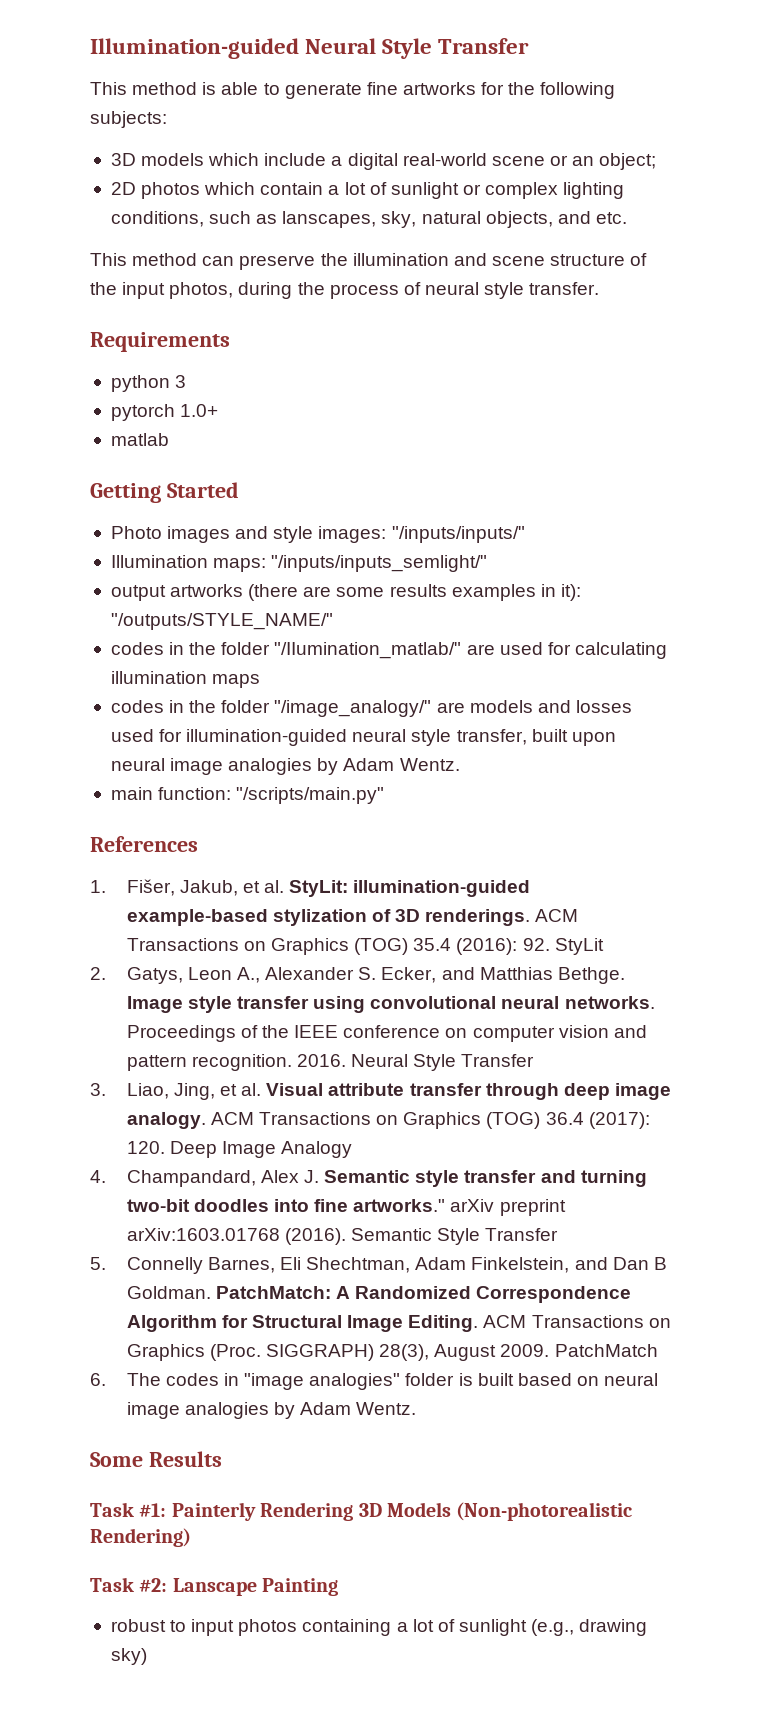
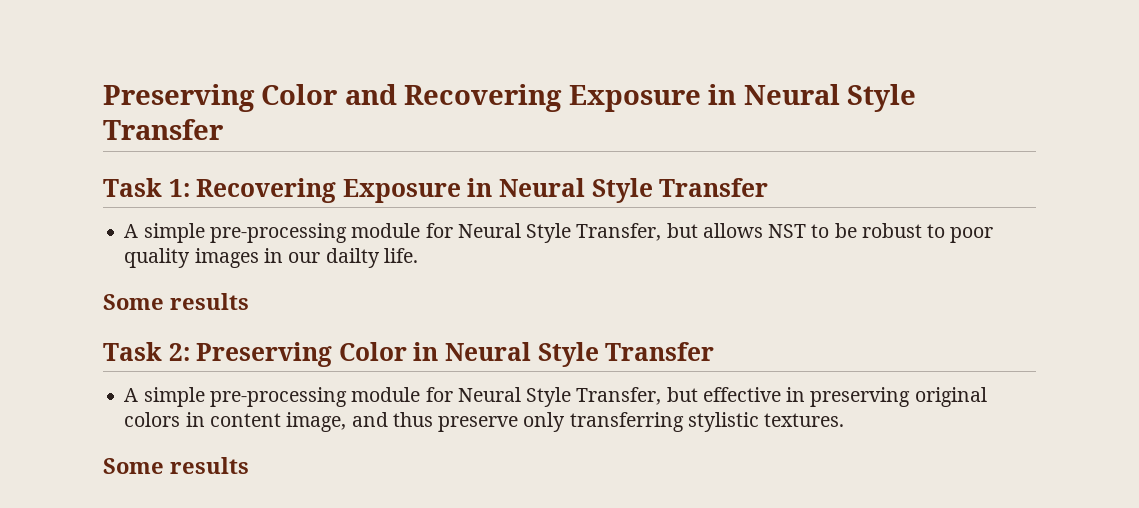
- Illumination-guided Neural Style Transfer
- This method is able to generate fine artworks for the following subjects:
- 3D models which include a digital real-world scene or an object;
- 2D photos which contain a lot of sunlight or complex lighting conditions, such as lanscapes, sky, natural objects, and etc.
- This method can preserve the illumination and scene structure of the input photos, during the process of neural style transfer.
- Requirements
- python 3
- pytorch 1.0+
- matlab
- Getting Started
- Photo images and style images: "/inputs/inputs/"
- Illumination maps: "/inputs/inputs_semlight/"
- output artworks (there are some results examples in it): "/outputs/STYLE_NAME/"
- codes in the folder "/IIumination_matlab/" are used for calculating illumination maps
- codes in the folder "/image_analogy/" are models and losses used for illumination-guided neural style transfer, built upon neural image analogies by Adam Wentz.
- main function: "/scripts/main.py"
- References
- 1. Fišer, Jakub, et al. StyLit: illumination-guided example-based stylization of 3D renderings. ACM Transactions on Graphics (TOG) 35.4 (2016): 92. StyLit
- 2. Gatys, Leon A., Alexander S. Ecker, and Matthias Bethge. Image style transfer using convolutional neural networks. Proceedings of the IEEE conference on computer vision and pattern recognition. 2016. Neural Style Transfer
- 3. Liao, Jing, et al. Visual attribute transfer through deep image analogy. ACM Transactions on Graphics (TOG) 36.4 (2017): 120. Deep Image Analogy
- 4. Champandard, Alex J. Semantic style transfer and turning two-bit doodles into fine artworks." arXiv preprint arXiv:1603.01768 (2016). Semantic Style Transfer
- 5. Connelly Barnes, Eli Shechtman, Adam Finkelstein, and Dan B Goldman. PatchMatch: A Randomized Correspondence Algorithm for Structural Image Editing. ACM Transactions on Graphics (Proc. SIGGRAPH) 28(3), August 2009. PatchMatch
- 6. The codes in "image analogies" folder is built based on neural image analogies by Adam Wentz.
- Some Results
- Task #1: Painterly Rendering 3D Models (Non-photorealistic Rendering)
- Task #2: Lanscape Painting
- robust to input photos containing a lot of sunlight (e.g., drawing sky)
+ Preserving Color and Recovering Exposure in Neural Style Transfer
+ Task 1: Recovering Exposure in Neural Style Transfer
+ A simple pre-processing module for Neural Style Transfer, but allows NST to be robust to poor quality images in our dailty life.
+ Some results
+ Task 2: Preserving Color in Neural Style Transfer
+ A simple pre-processing module for Neural Style Transfer, but effective in preserving original colors in content image, and thus preserve only transferring stylistic textures.
+ Some results

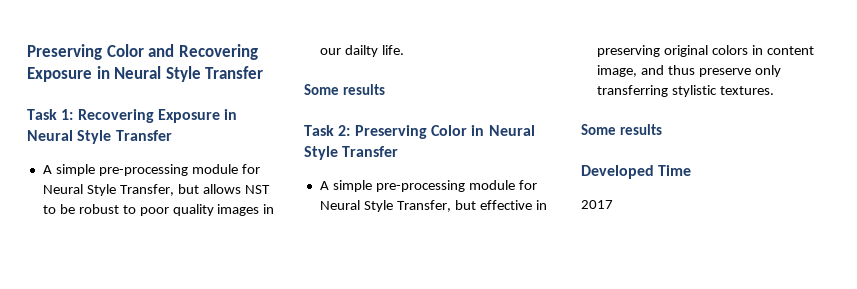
+ Developed Time
+ 2017

